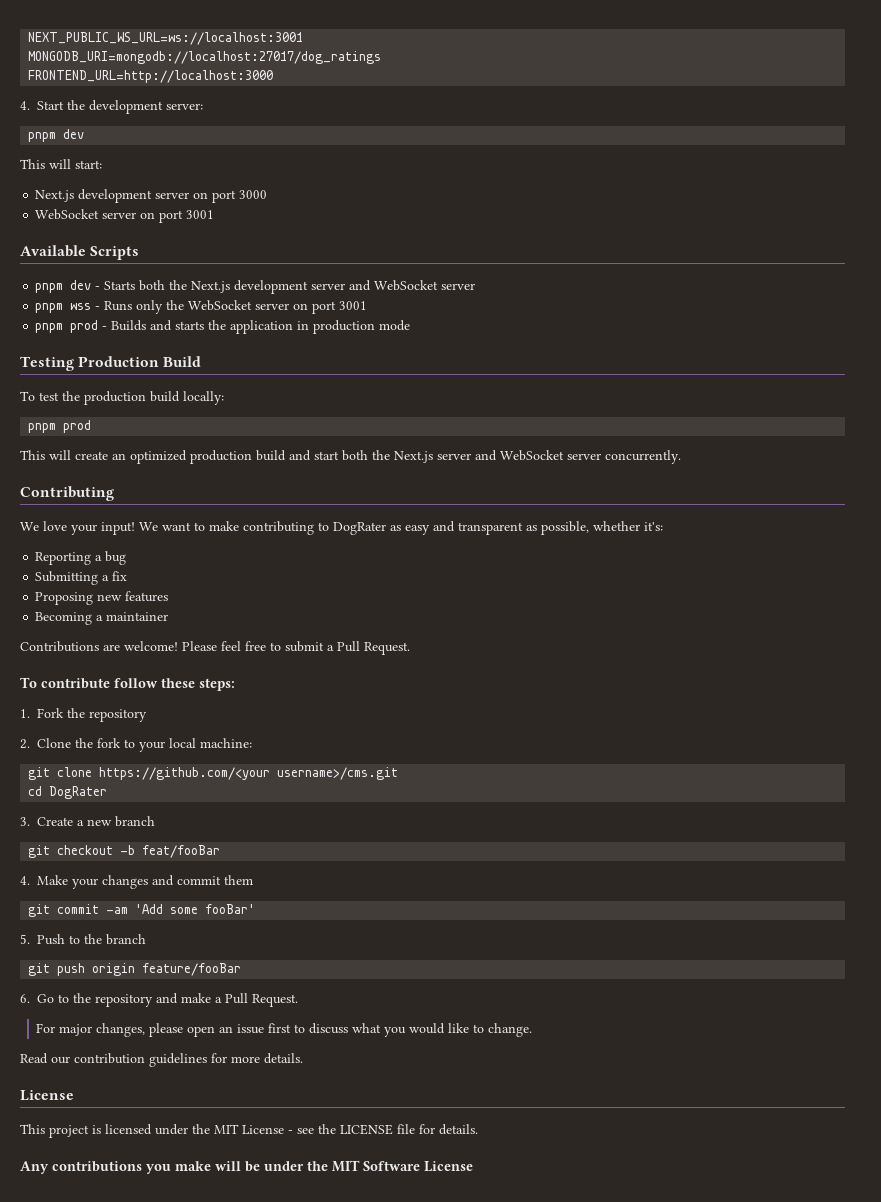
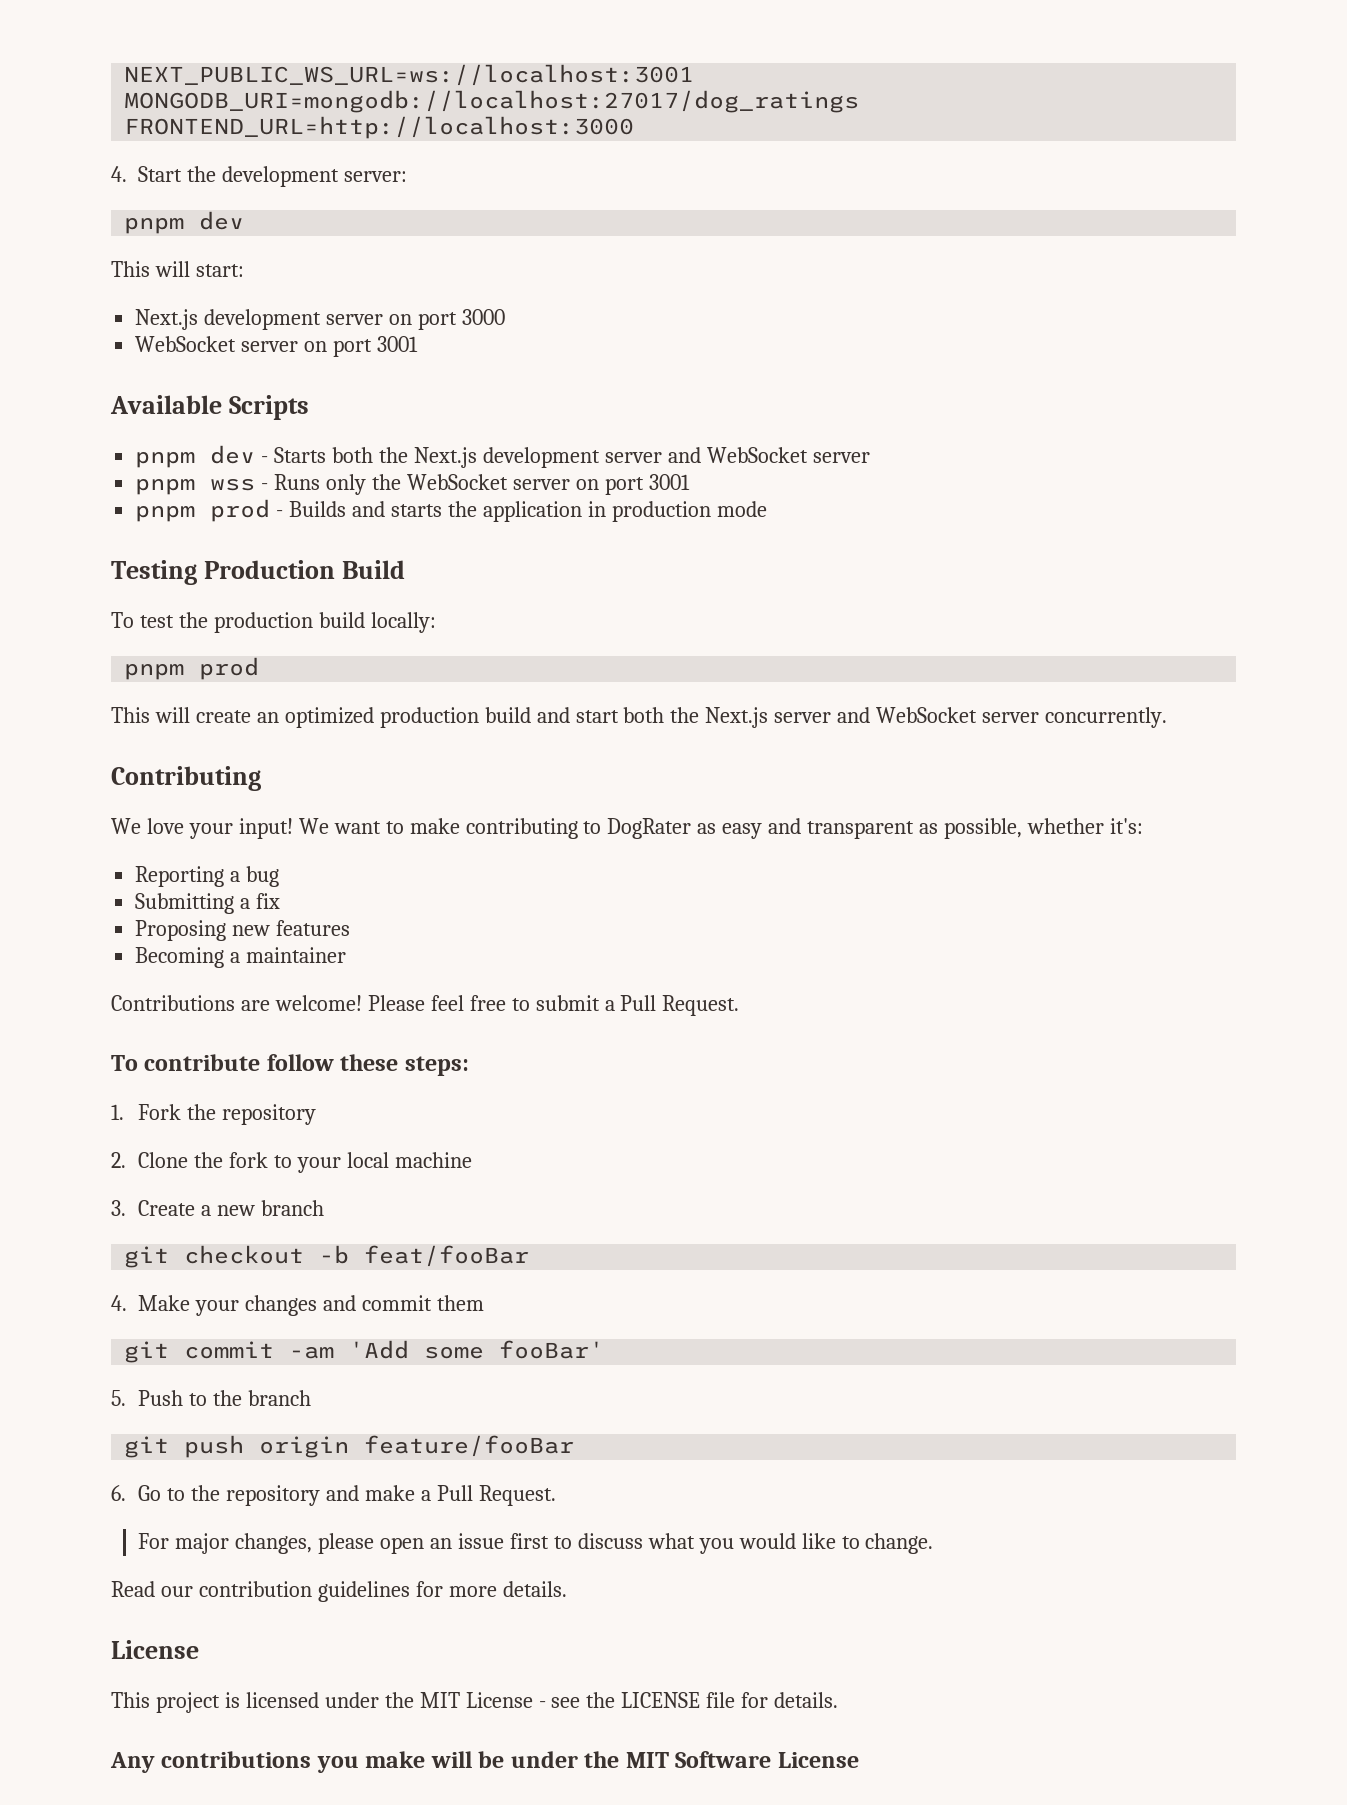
- 2. Clone the fork to your local machine:
- git clone https://github.com/<your username>/cms.git
- cd DogRater
+ 2. Clone the fork to your local machine

